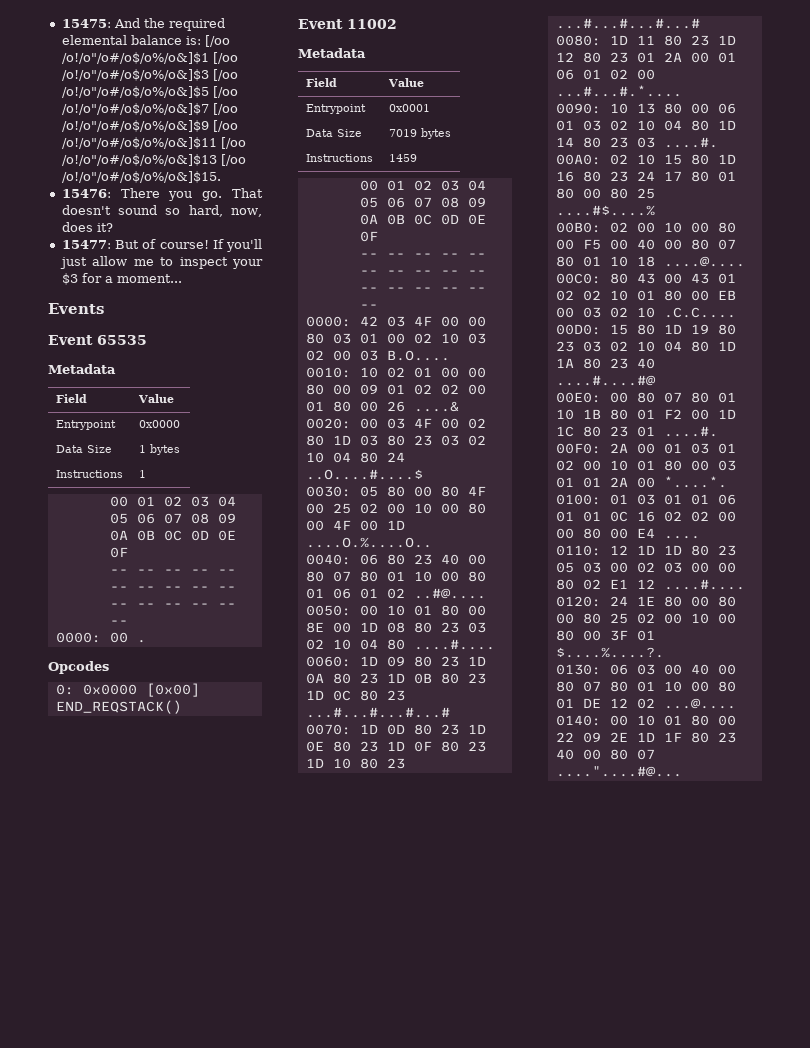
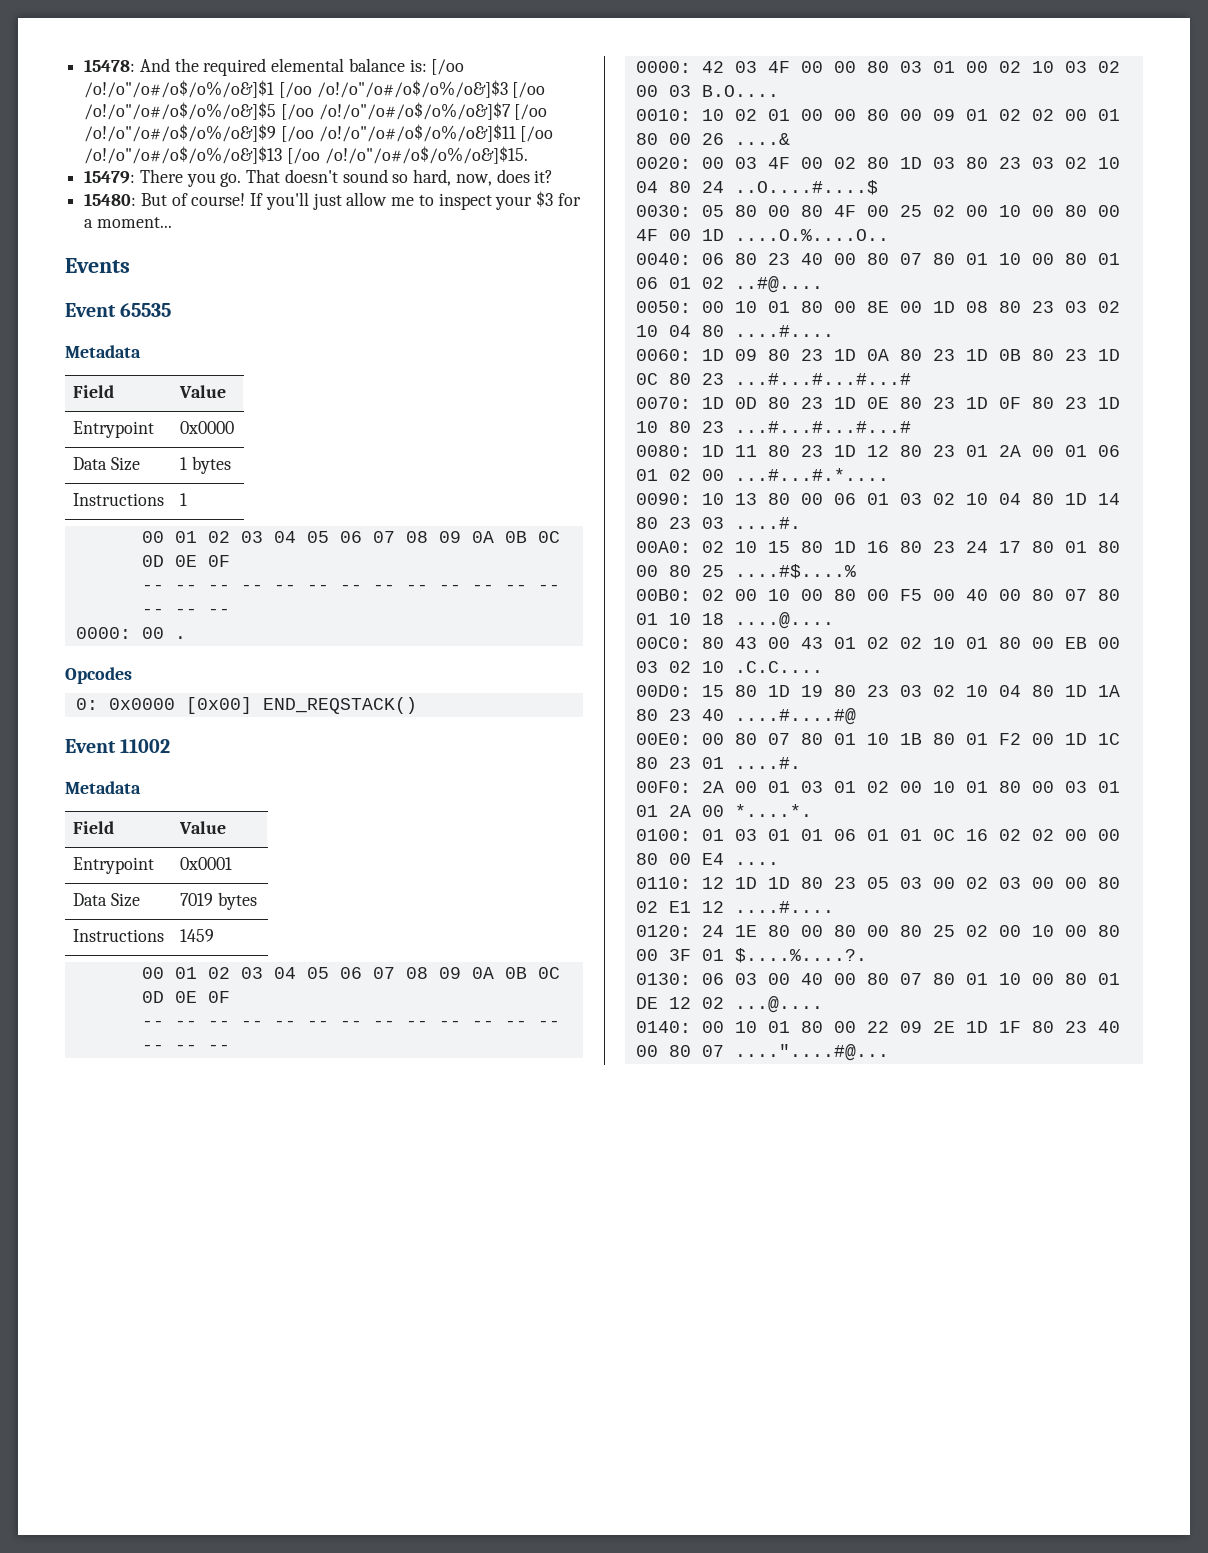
- 15475: And the required elemental balance is: [/oo /o!/o"/o#/o$/o%/o&]$1 [/oo /o!/o"/o#/o$/o%/o&]$3 [/oo /o!/o"/o#/o$/o%/o&]$5 [/oo /o!/o"/o#/o$/o%/o&]$7 [/oo /o!/o"/o#/o$/o%/o&]$9 [/oo /o!/o"/o#/o$/o%/o&]$11 [/oo /o!/o"/o#/o$/o%/o&]$13 [/oo /o!/o"/o#/o$/o%/o&]$15.
+ 15478: And the required elemental balance is: [/oo /o!/o"/o#/o$/o%/o&]$1 [/oo /o!/o"/o#/o$/o%/o&]$3 [/oo /o!/o"/o#/o$/o%/o&]$5 [/oo /o!/o"/o#/o$/o%/o&]$7 [/oo /o!/o"/o#/o$/o%/o&]$9 [/oo /o!/o"/o#/o$/o%/o&]$11 [/oo /o!/o"/o#/o$/o%/o&]$13 [/oo /o!/o"/o#/o$/o%/o&]$15.
- 15476: There you go.
+ 15479: There you go.
- 15477: But of course!
+ 15480: But of course!

